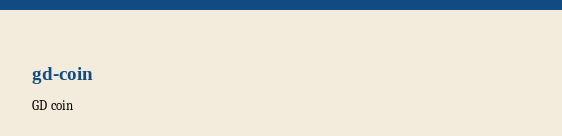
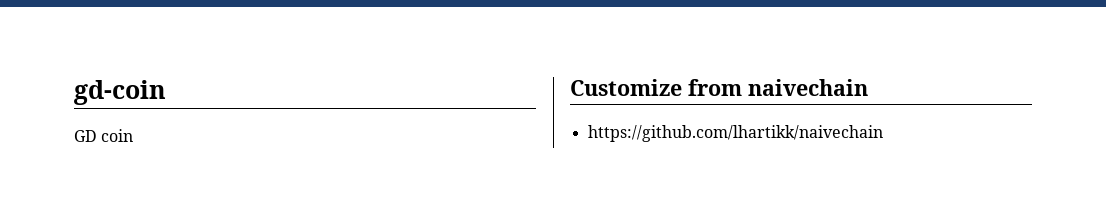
+ Customize from naivechain
+ https://github.com/lhartikk/naivechain

